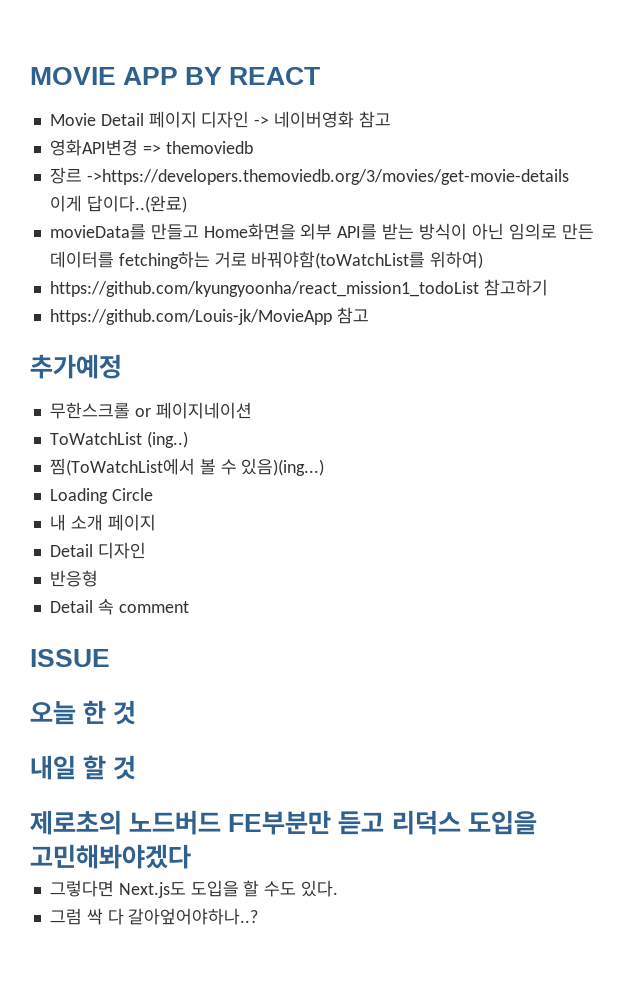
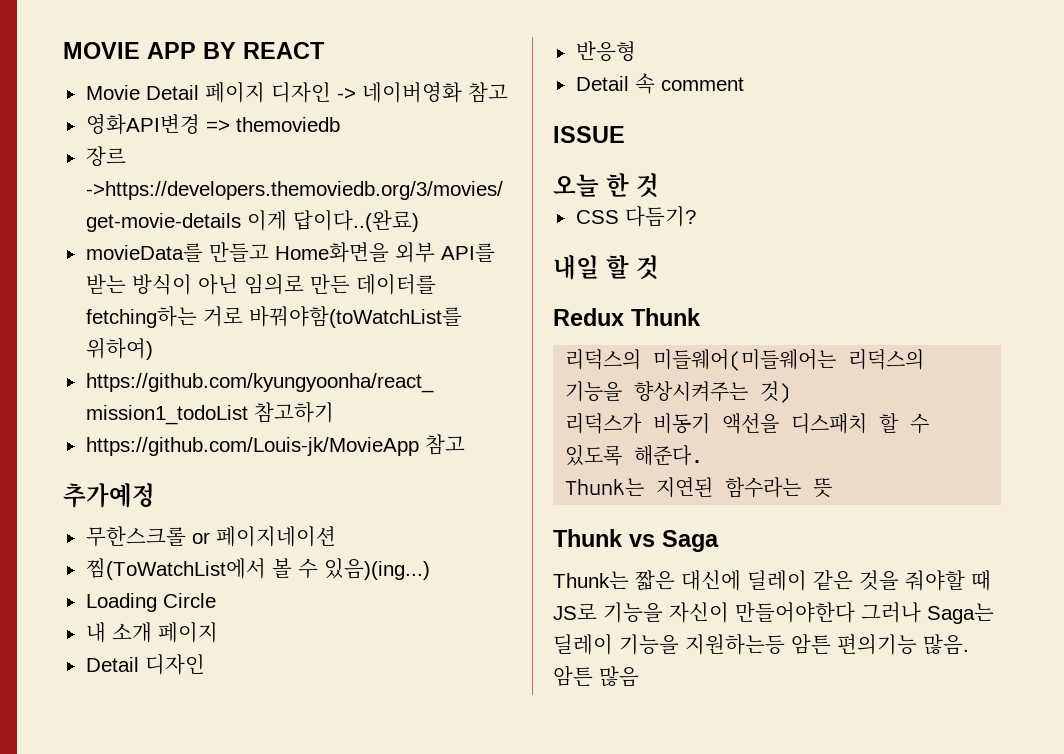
- ToWatchList (ing..)
+ CSS 다듬기?
- 제로초의 노드버드 FE부분만 듣고 리덕스 도입을 고민해봐야겠다
- 그렇다면 Next.js도 도입을 할 수도 있다.
- 그럼 싹 다 갈아엎어야하나..?
+ Redux Thunk
+ 리덕스의 미들웨어(미들웨어는 리덕스의 기능을 향상시켜주는 것)
+ 리덕스가 비동기 액선을 디스패치 할 수 있도록 해준다.
+ Thunk는 지연된 함수라는 뜻
+ Thunk vs Saga
+ Thunk는 짧은 대신에 딜레이 같은 것을 줘야할 때 JS로 기능을 자신이 만들어야한다 그러나 Saga는 딜레이 기능을 지원하는등 암튼 편의기능 많음. 암튼 많음

